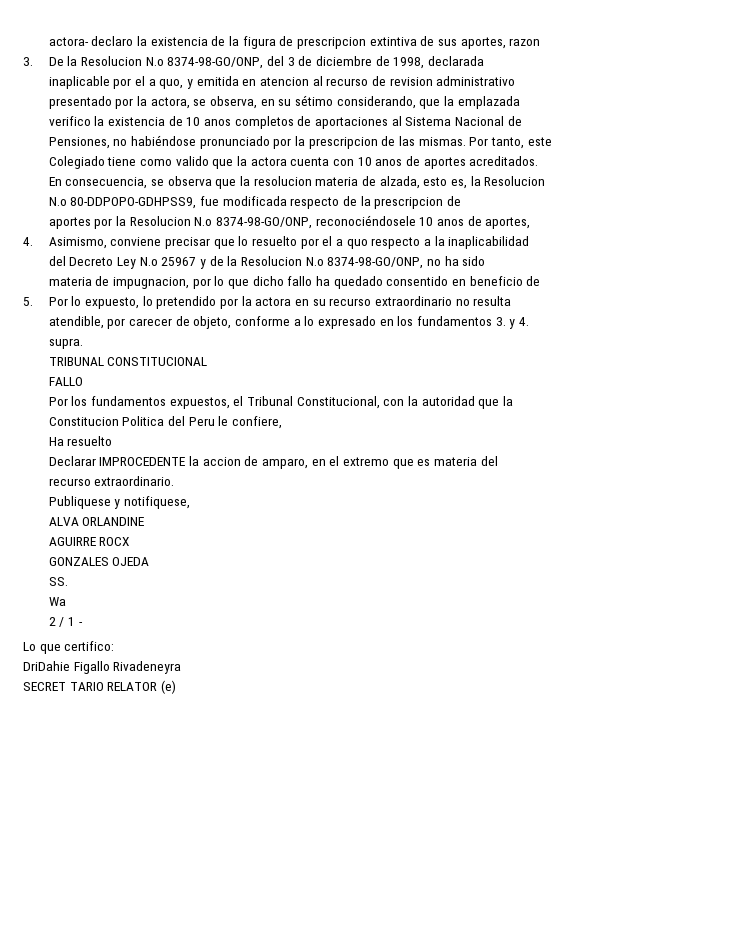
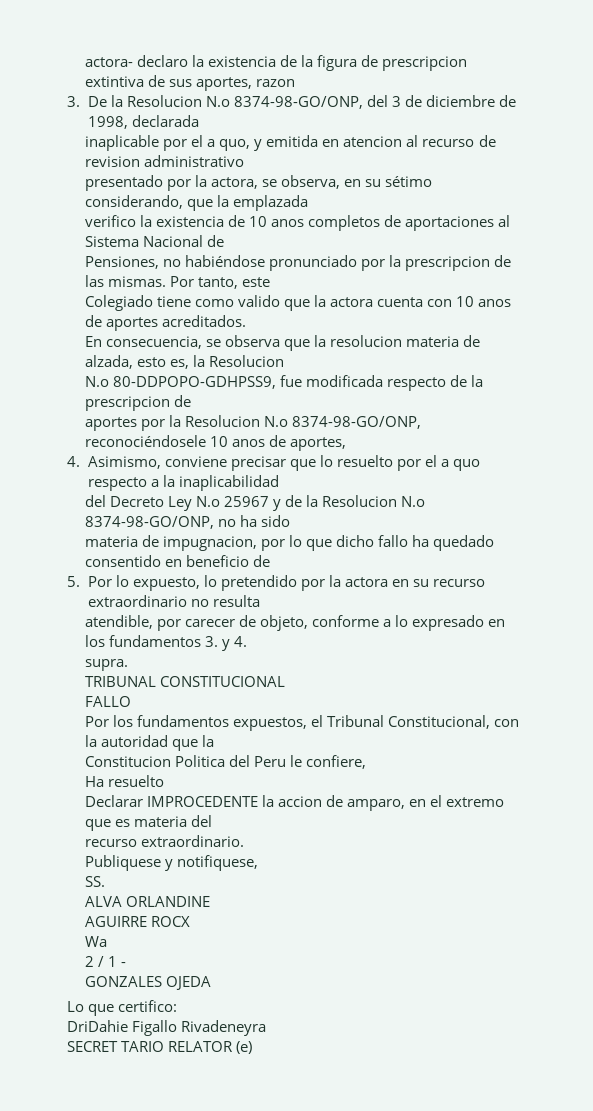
+ SS.
- GONZALES OJEDA
- SS.
+ GONZALES OJEDA

